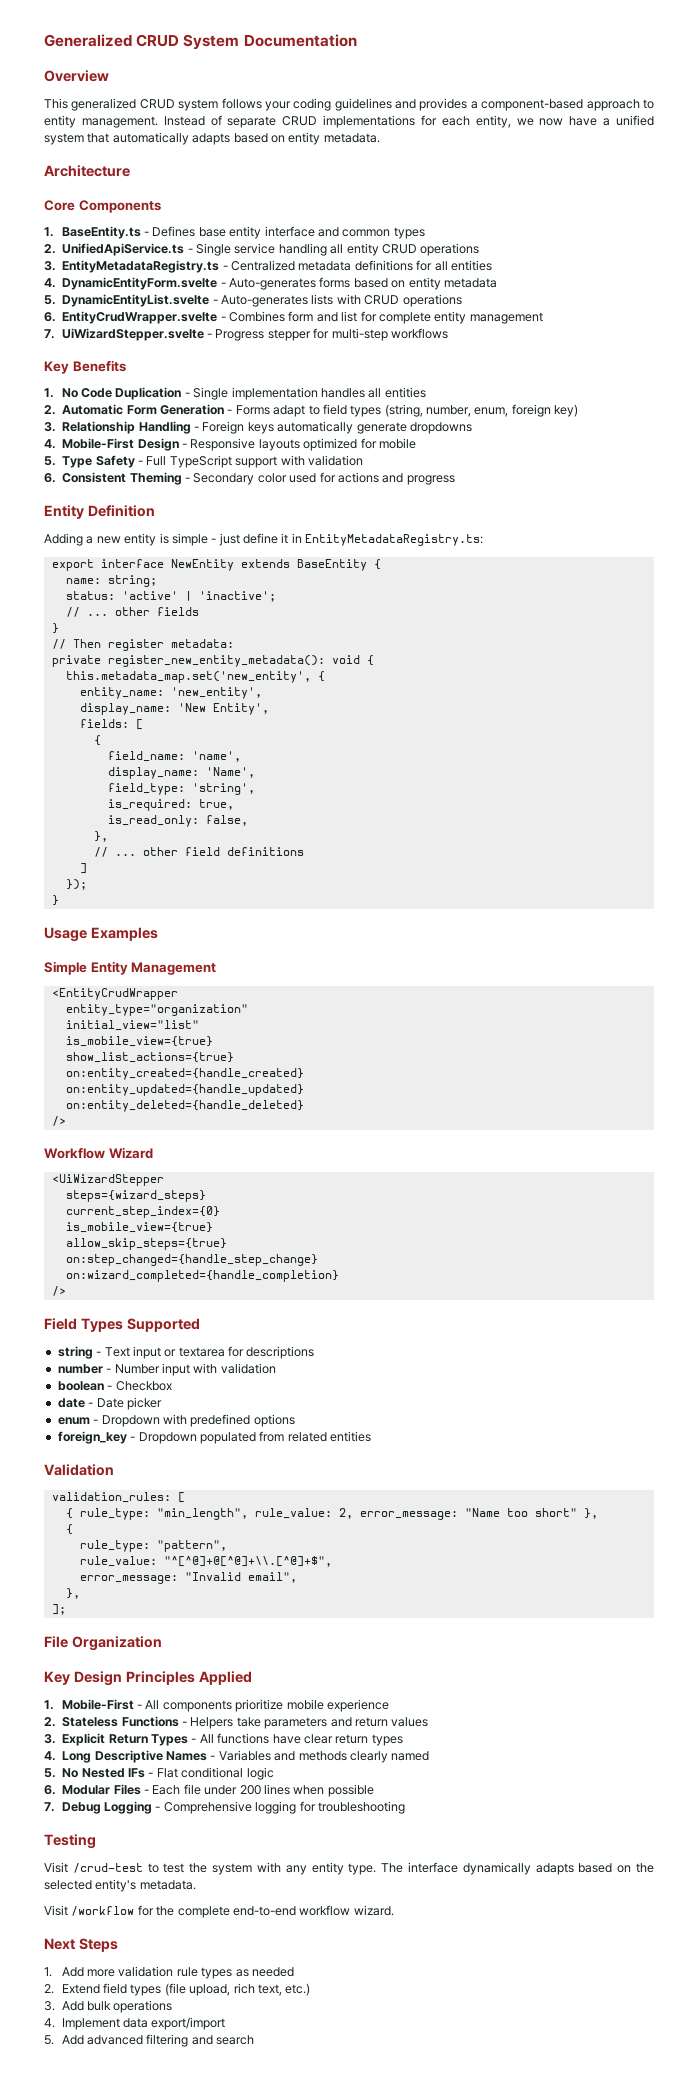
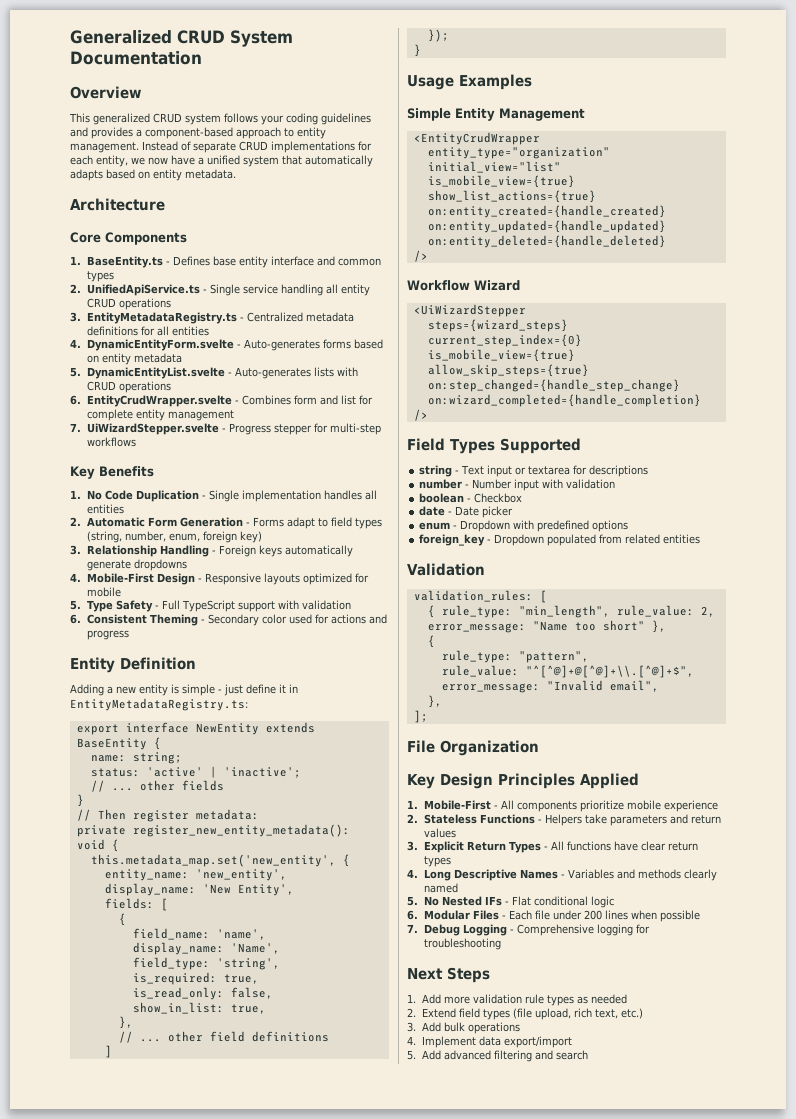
+ show_in_list: true,
- Testing
- Visit /crud-test to test the system with any entity type. The interface dynamically adapts based on the selected entity's metadata.
- Visit /workflow for the complete end-to-end workflow wizard.

